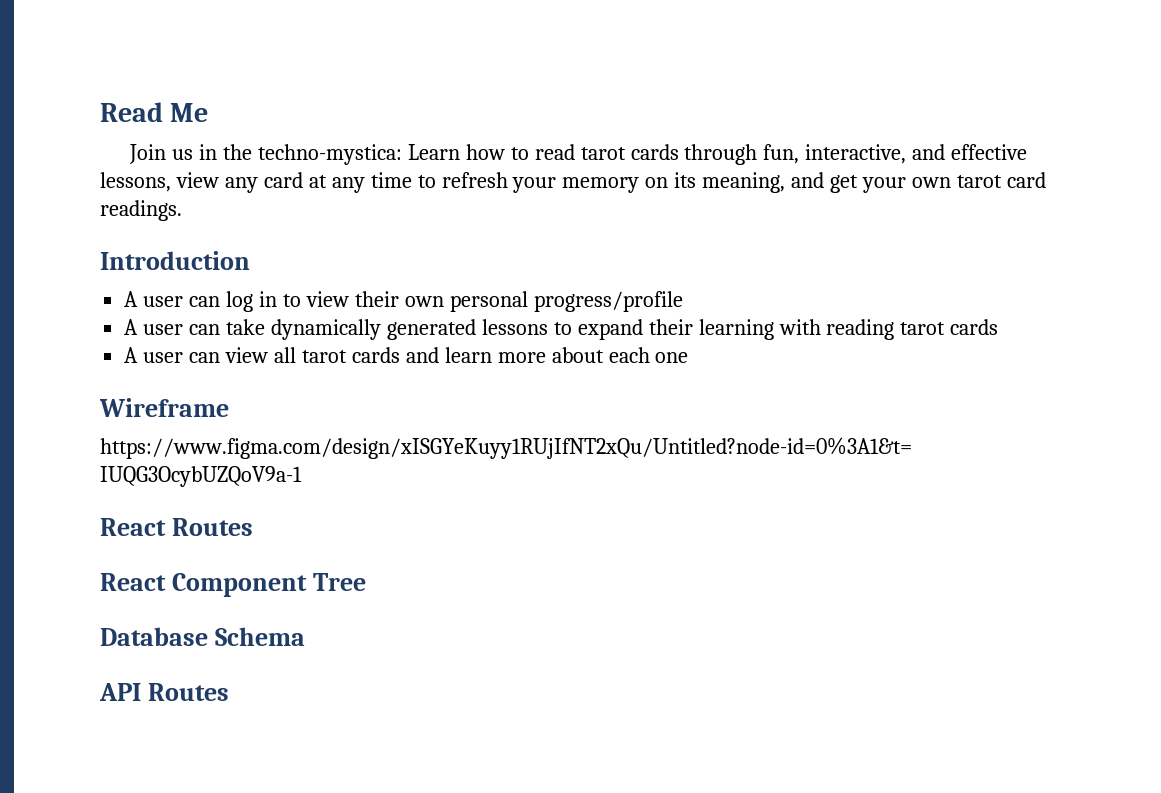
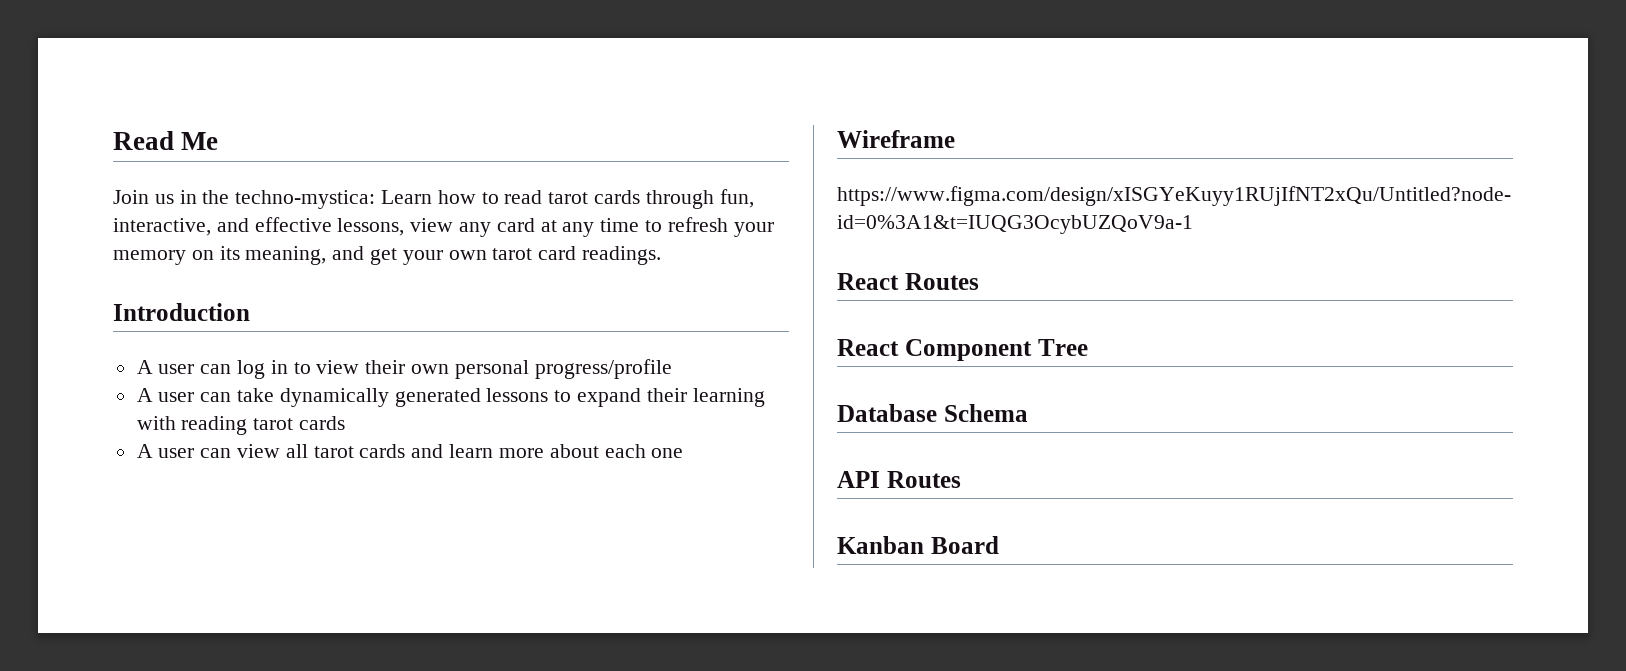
+ Kanban Board

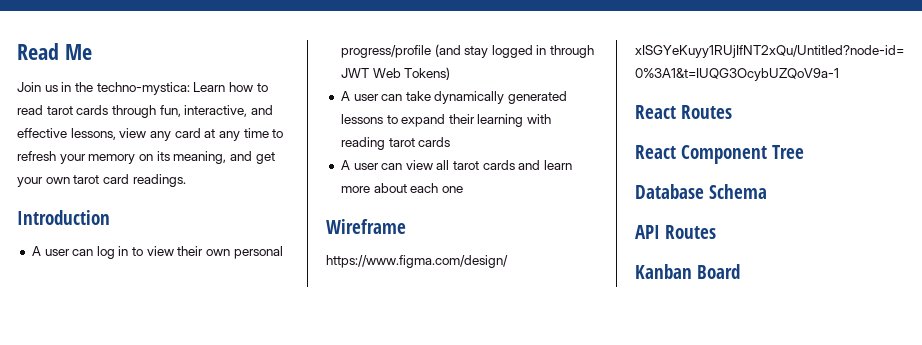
- A user can log in to view their own personal progress/profile
+ A user can log in to view their own personal progress/profile (and stay logged in through JWT Web Tokens)

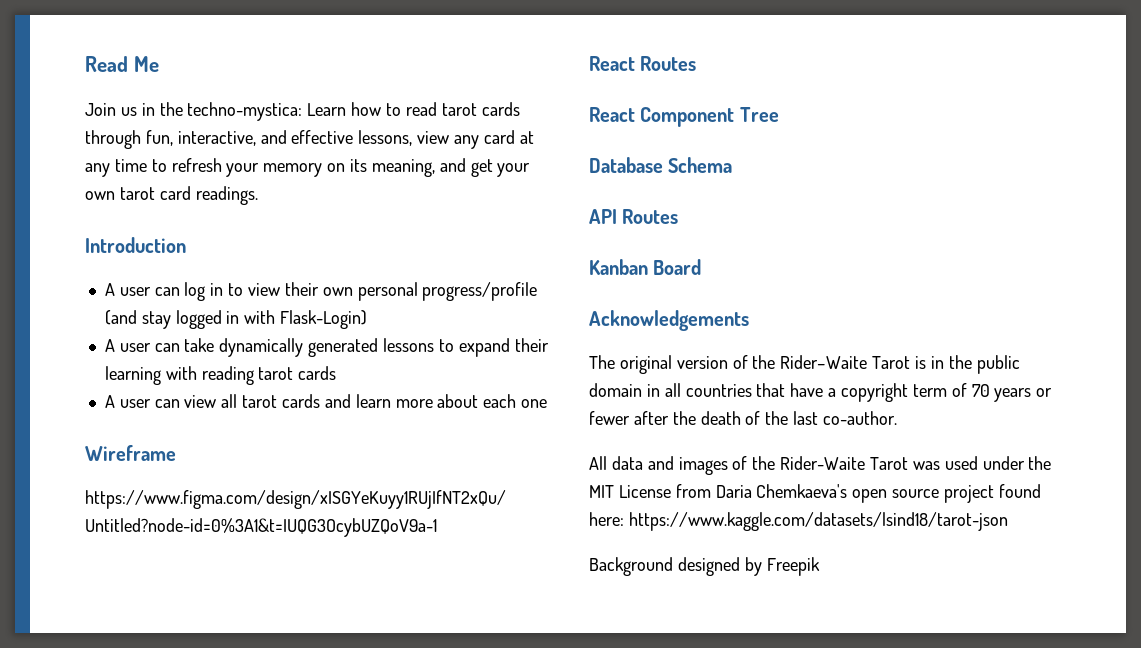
- A user can log in to view their own personal progress/profile (and stay logged in through JWT Web Tokens)
+ A user can log in to view their own personal progress/profile (and stay logged in with Flask-Login)
+ Acknowledgements
+ The original version of the Rider–Waite Tarot is in the public domain in all countries that have a copyright term of 70 years or fewer after the death of the last co-author.
+ All data and images of the Rider-Waite Tarot was used under the MIT License from Daria Chemkaeva's open source project found here: https://www.kaggle.com/datasets/lsind18/tarot-json
+ Background designed by Freepik

